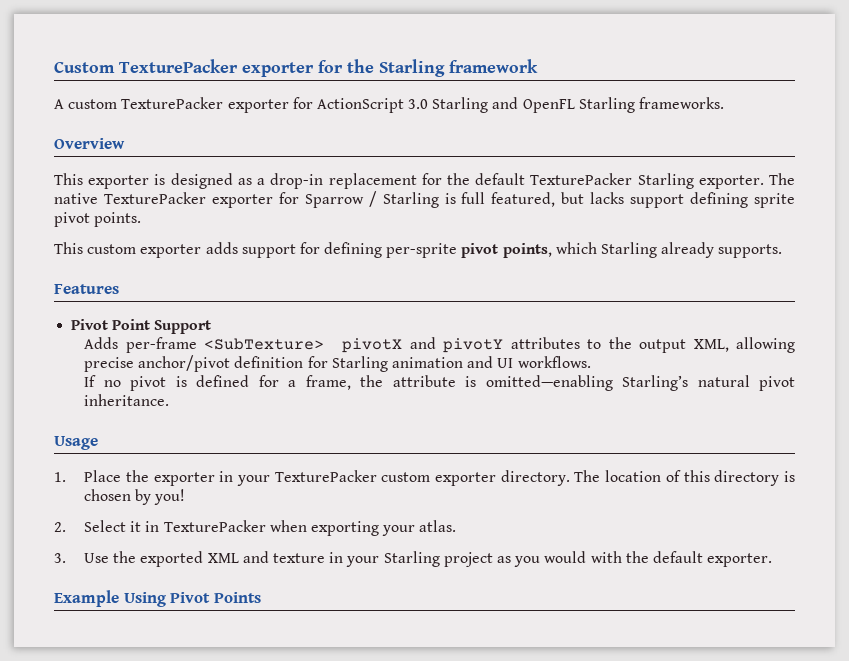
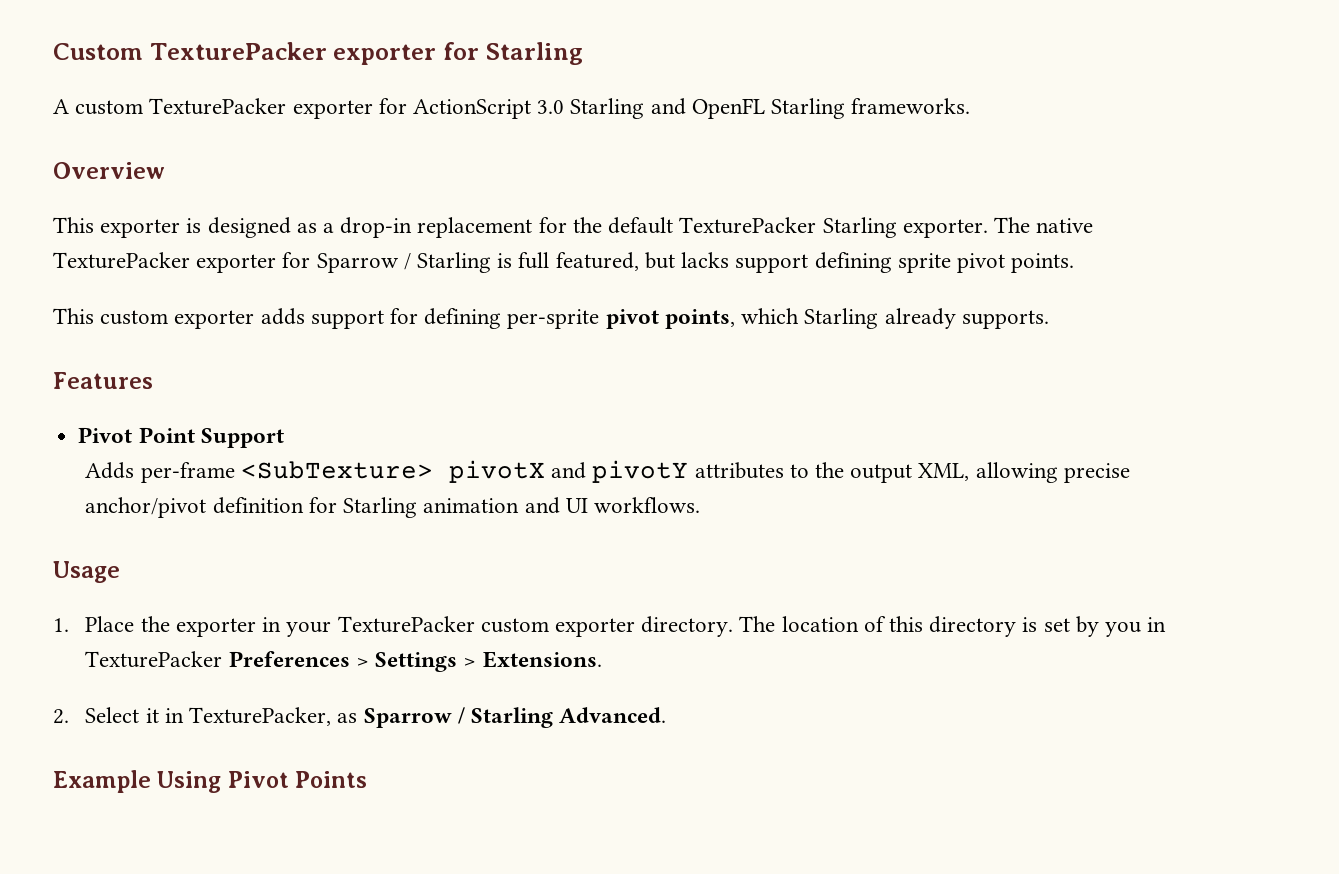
- Custom TexturePacker exporter for the Starling framework
+ Custom TexturePacker exporter for Starling
- If no pivot is defined for a frame, the attribute is omitted—enabling Starling’s natural pivot inheritance.
- The location of this directory is chosen by you!
- 2. Select it in TexturePacker when exporting your atlas.
- 3. Use the exported XML and texture in your Starling project as you would with the default exporter.
+ The location of this directory is set by you in TexturePacker Preferences > Settings > Extensions.
+ 2. Select it in TexturePacker, as Sparrow / Starling Advanced.

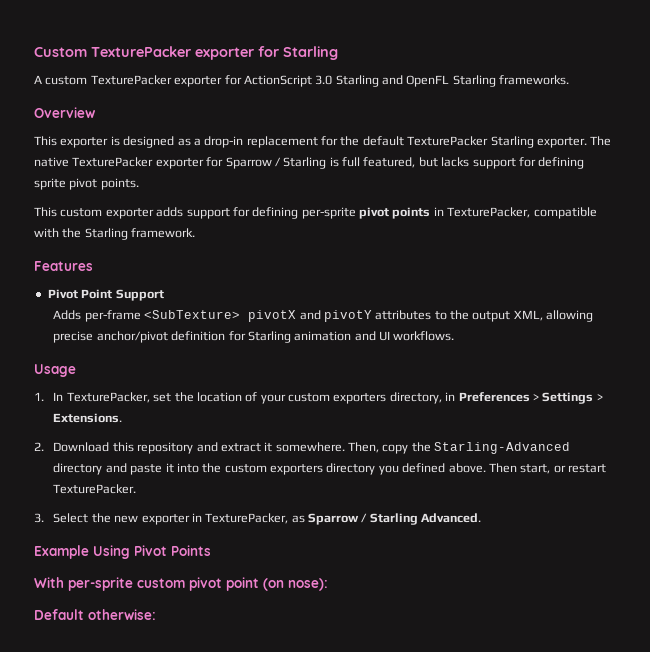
- The native TexturePacker exporter for Sparrow / Starling is full featured, but lacks support defining sprite pivot points.
+ The native TexturePacker exporter for Sparrow / Starling is full featured, but lacks support for defining sprite pivot points.
- This custom exporter adds support for defining per-sprite pivot points, which Starling already supports.
+ This custom exporter adds support for defining per-sprite pivot points in TexturePacker, compatible with the Starling framework.
- 1. Place the exporter in your TexturePacker custom exporter directory. The location of this directory is set by you in TexturePacker Preferences > Settings > Extensions.
+ 1. In TexturePacker, set the location of your custom exporters directory, in Preferences > Settings > Extensions.
- 2. Select it in TexturePacker, as Sparrow / Starling Advanced.
+ 2. Download this repository and extract it somewhere. Then, copy the Starling-Advanced directory and paste it into the custom exporters directory you defined above. Then start, or restart TexturePacker.
+ 3. Select the new exporter in TexturePacker, as Sparrow / Starling Advanced.
+ With per-sprite custom pivot point (on nose):
+ Default otherwise:

